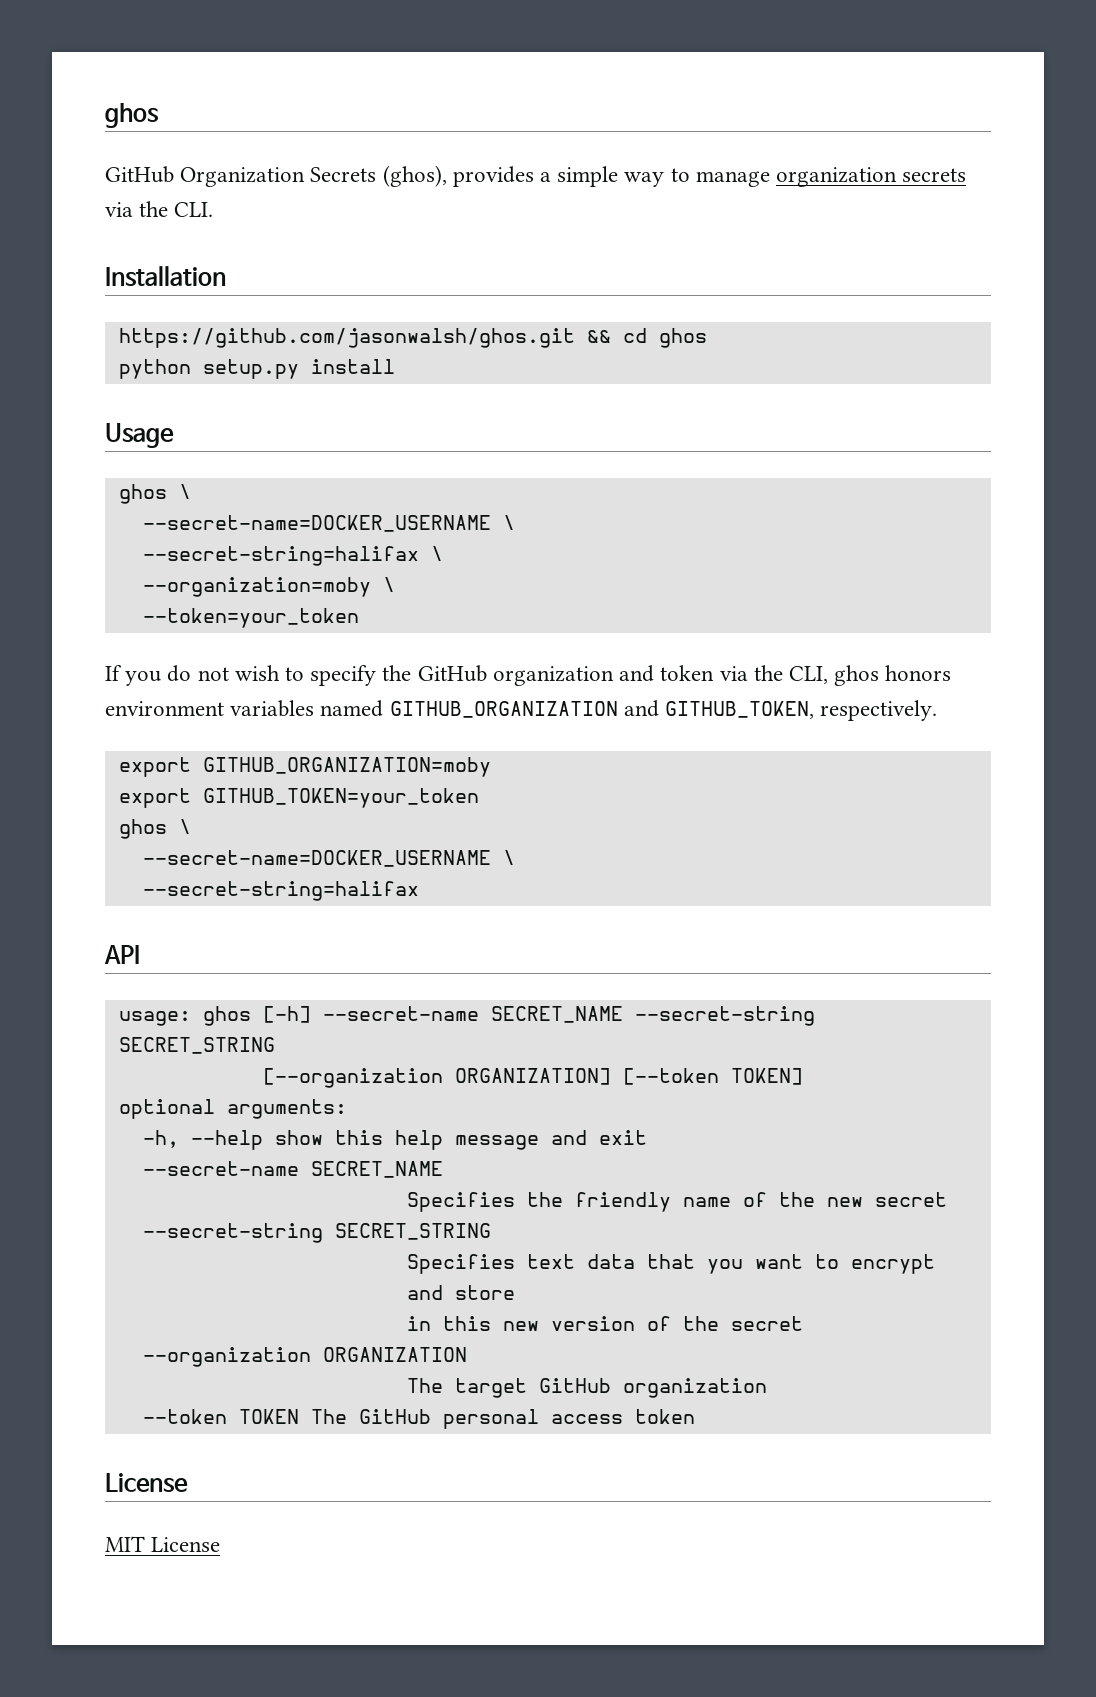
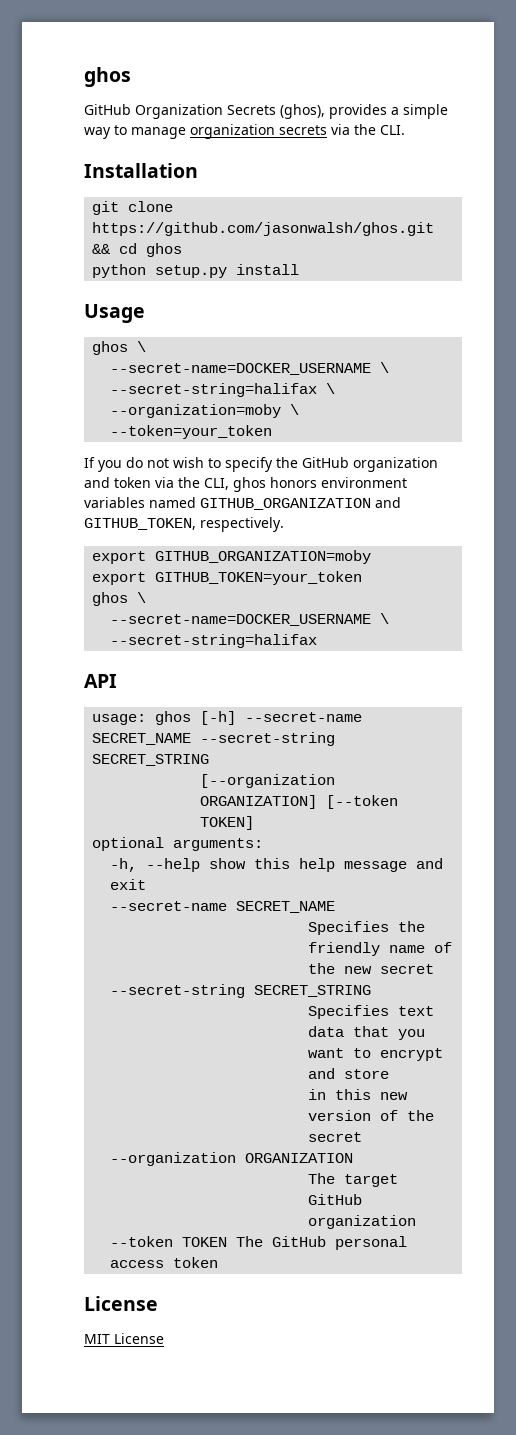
- https://github.com/jasonwalsh/ghos.git && cd ghos
+ git clone https://github.com/jasonwalsh/ghos.git && cd ghos

